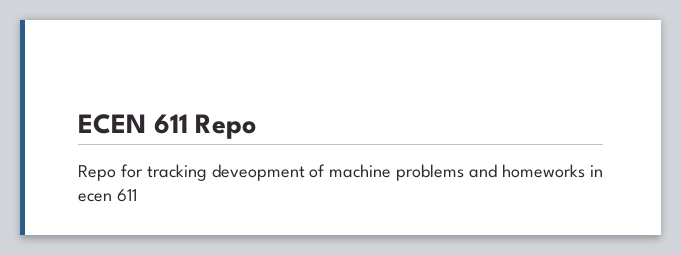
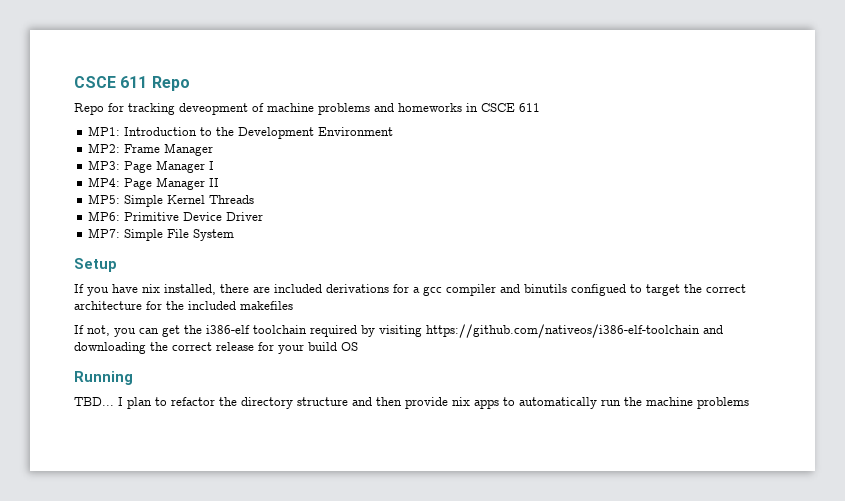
- ECEN 611 Repo
+ CSCE 611 Repo
- Repo for tracking deveopment of machine problems and homeworks in ecen 611
+ Repo for tracking deveopment of machine problems and homeworks in CSCE 611
+ MP1: Introduction to the Development Environment
+ MP2: Frame Manager
+ MP3: Page Manager I
+ MP4: Page Manager II
+ MP5: Simple Kernel Threads
+ MP6: Primitive Device Driver
+ MP7: Simple File System
+ Setup
+ If you have nix installed, there are included derivations for a gcc compiler and binutils configued to target the correct architecture for the included makefiles
+ If not, you can get the i386-elf toolchain required by visiting https://github.com/nativeos/i386-elf-toolchain and downloading the correct release for your build OS
+ Running
+ TBD... I plan to refactor the directory structure and then provide nix apps to automatically run the machine problems

